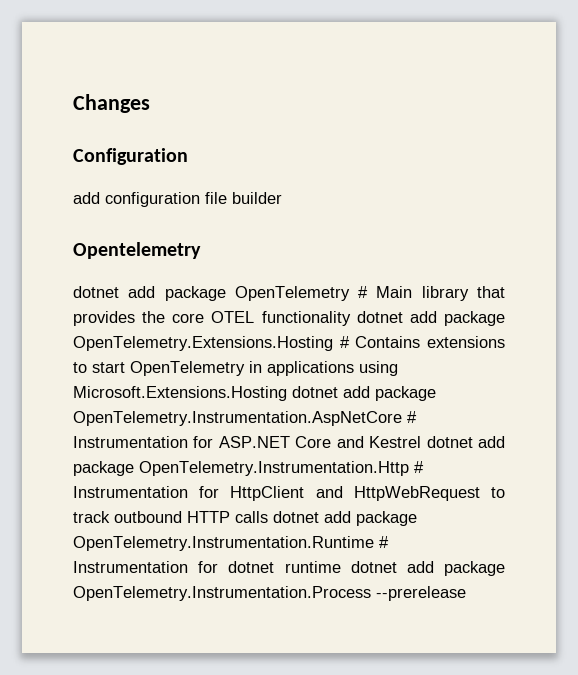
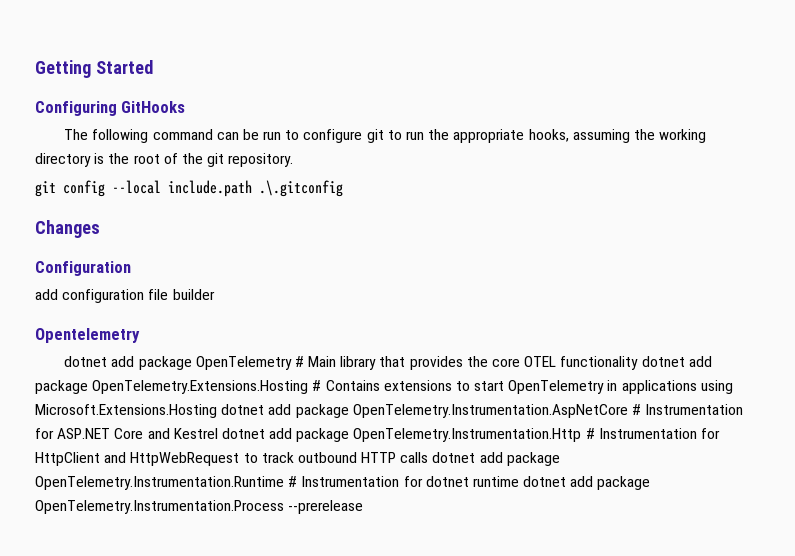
+ Getting Started
+ Configuring GitHooks
+ The following command can be run to configure git to run the appropriate hooks, assuming the working directory is the root of the git repository.
+ git config --local include.path .\.gitconfig

